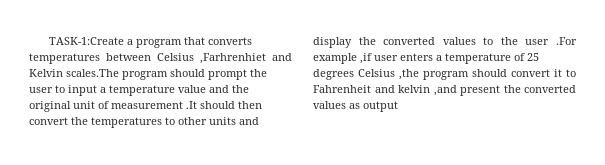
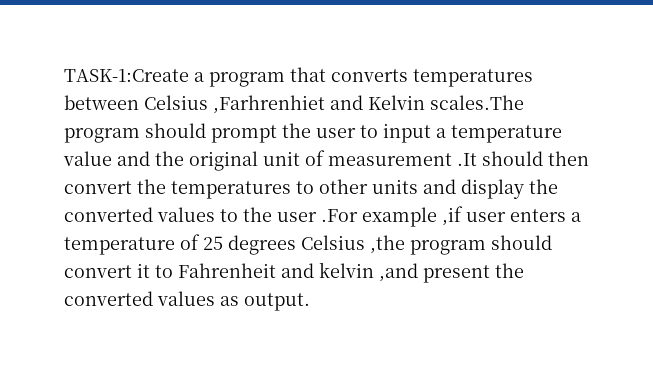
- TASK-1:Create a program that converts temperatures between Celsius ,Farhrenhiet and Kelvin scales.The program should prompt the user to input a temperature value and the original unit of measurement .It should then convert the temperatures to other units and display the converted values to the user .For example ,if user enters a temperature of 25 degrees Celsius ,the program should convert it to Fahrenheit and kelvin ,and present the converted values as output
+ TASK-1:Create a program that converts temperatures between Celsius ,Farhrenhiet and Kelvin scales.The program should prompt the user to input a temperature value and the original unit of measurement .It should then convert the temperatures to other units and display the converted values to the user .For example ,if user enters a temperature of 25 degrees Celsius ,the program should convert it to Fahrenheit and kelvin ,and present the converted values as output.

